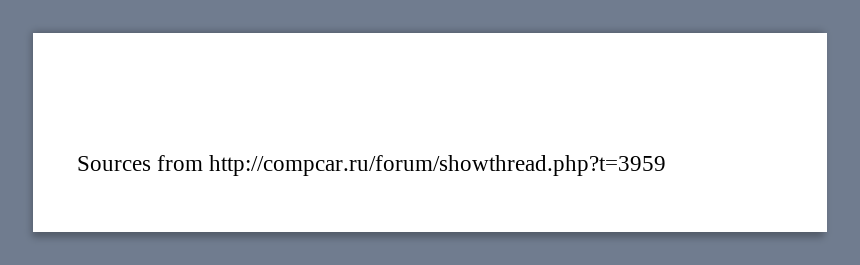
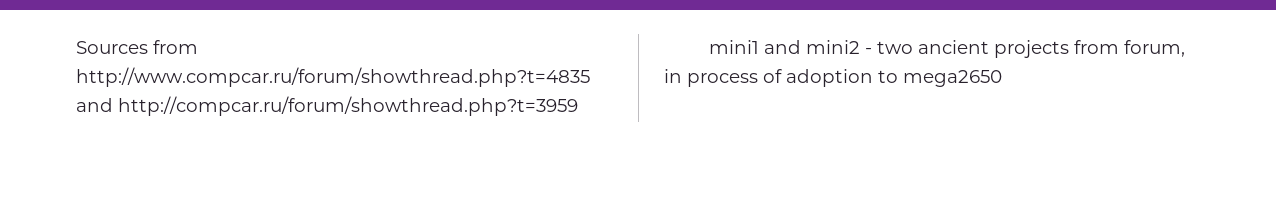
- Sources from http://compcar.ru/forum/showthread.php?t=3959
+ Sources from http://www.compcar.ru/forum/showthread.php?t=4835 and http://compcar.ru/forum/showthread.php?t=3959
+ mini1 and mini2 - two ancient projects from forum, in process of adoption to mega2650

